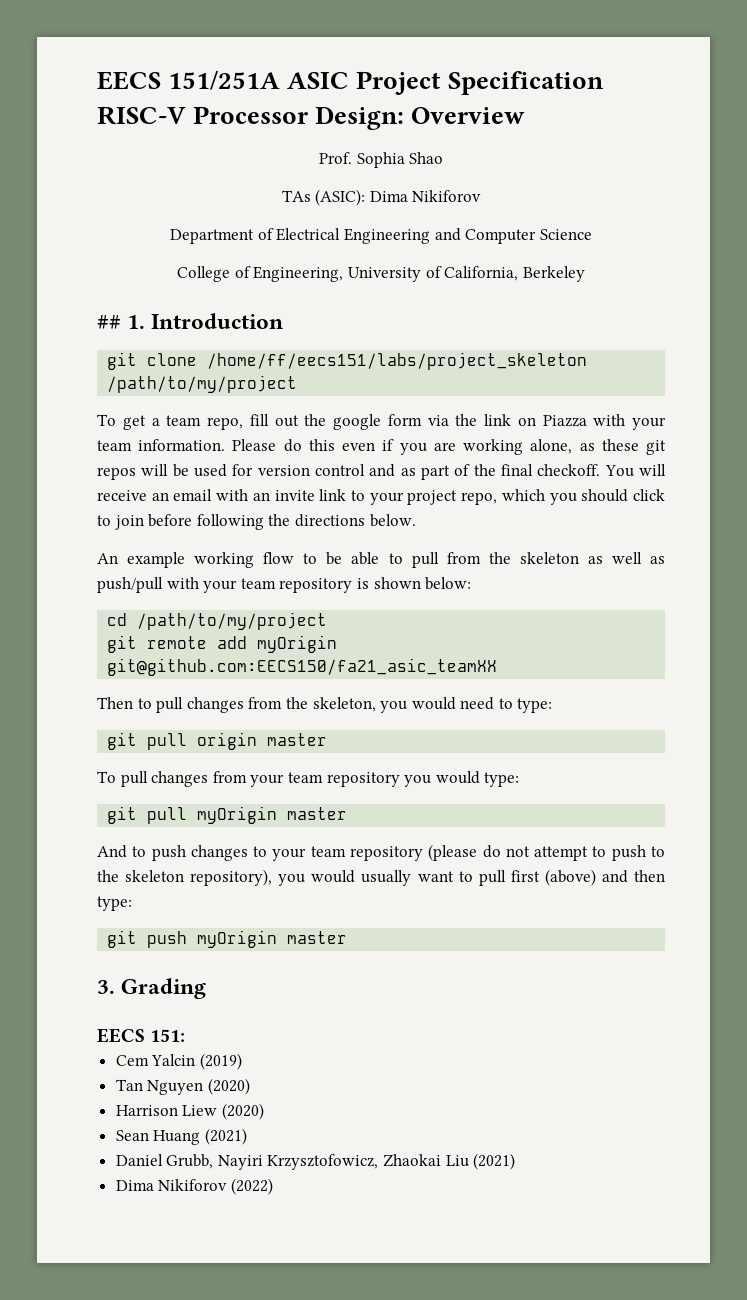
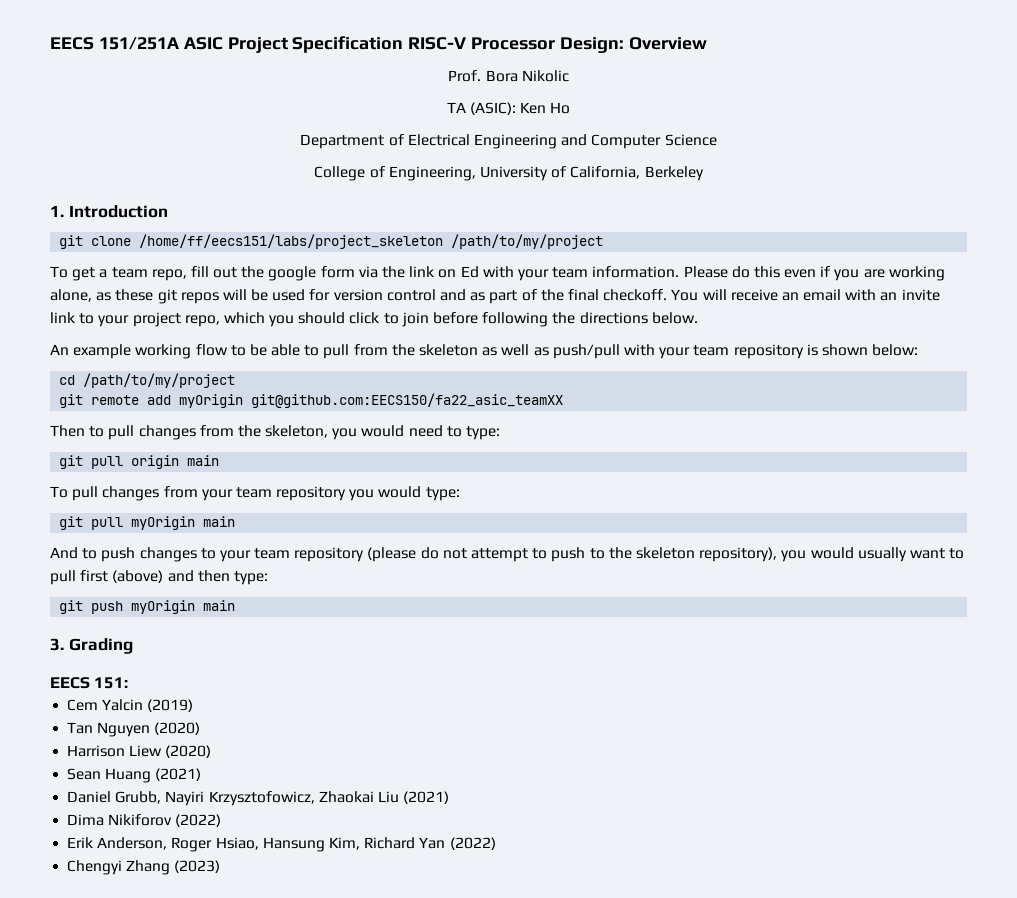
- Prof. Sophia Shao
- TAs (ASIC): Dima Nikiforov
+ Prof. Bora Nikolic
+ TA (ASIC): Ken Ho
- ## 1. Introduction
+ 1. Introduction
- To get a team repo, fill out the google form via the link on Piazza with your team information.
+ To get a team repo, fill out the google form via the link on Ed with your team information.
- git remote add myOrigin git@github.com:EECS150/fa21_asic_teamXX
+ git remote add myOrigin git@github.com:EECS150/fa22_asic_teamXX
- git pull origin master
+ git pull origin main
- git pull myOrigin master
+ git pull myOrigin main
- git push myOrigin master
+ git push myOrigin main
+ Erik Anderson, Roger Hsiao, Hansung Kim, Richard Yan (2022)
+ Chengyi Zhang (2023)

